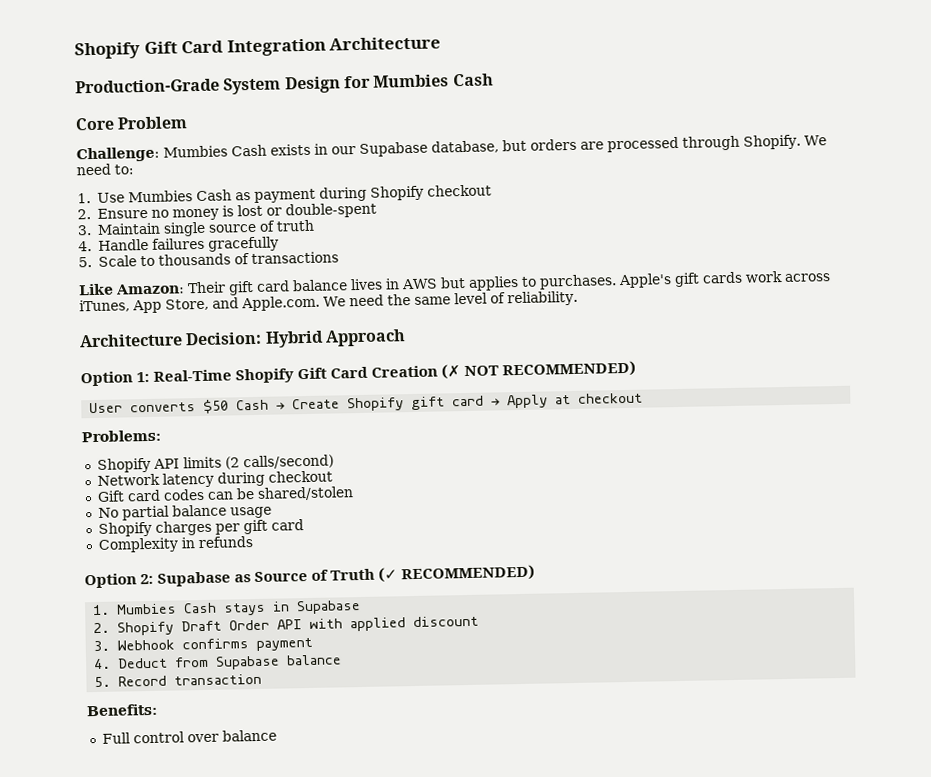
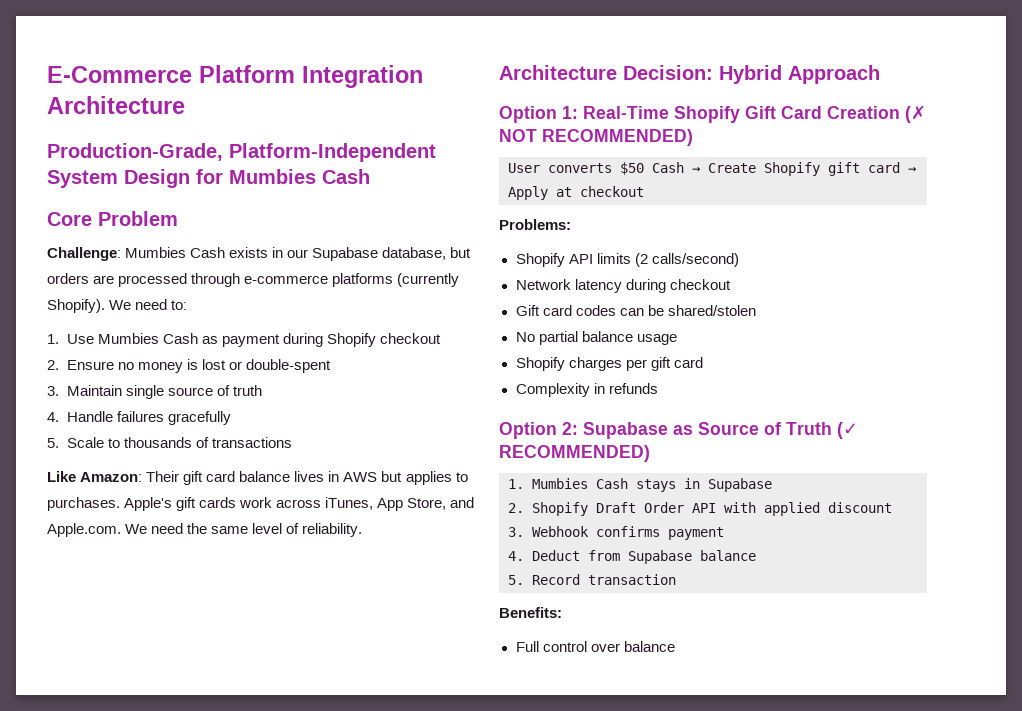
- Shopify Gift Card Integration Architecture
+ E-Commerce Platform Integration Architecture
- Production-Grade System Design for Mumbies Cash
+ Production-Grade, Platform-Independent System Design for Mumbies Cash
- Challenge: Mumbies Cash exists in our Supabase database, but orders are processed through Shopify.
+ Challenge: Mumbies Cash exists in our Supabase database, but orders are processed through e-commerce platforms (currently Shopify).

